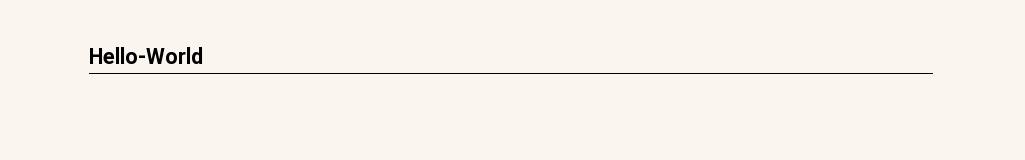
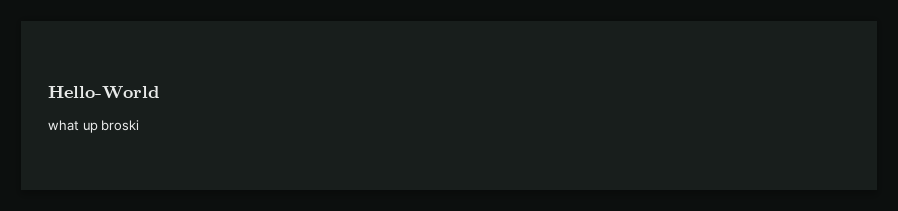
+ what up broski

